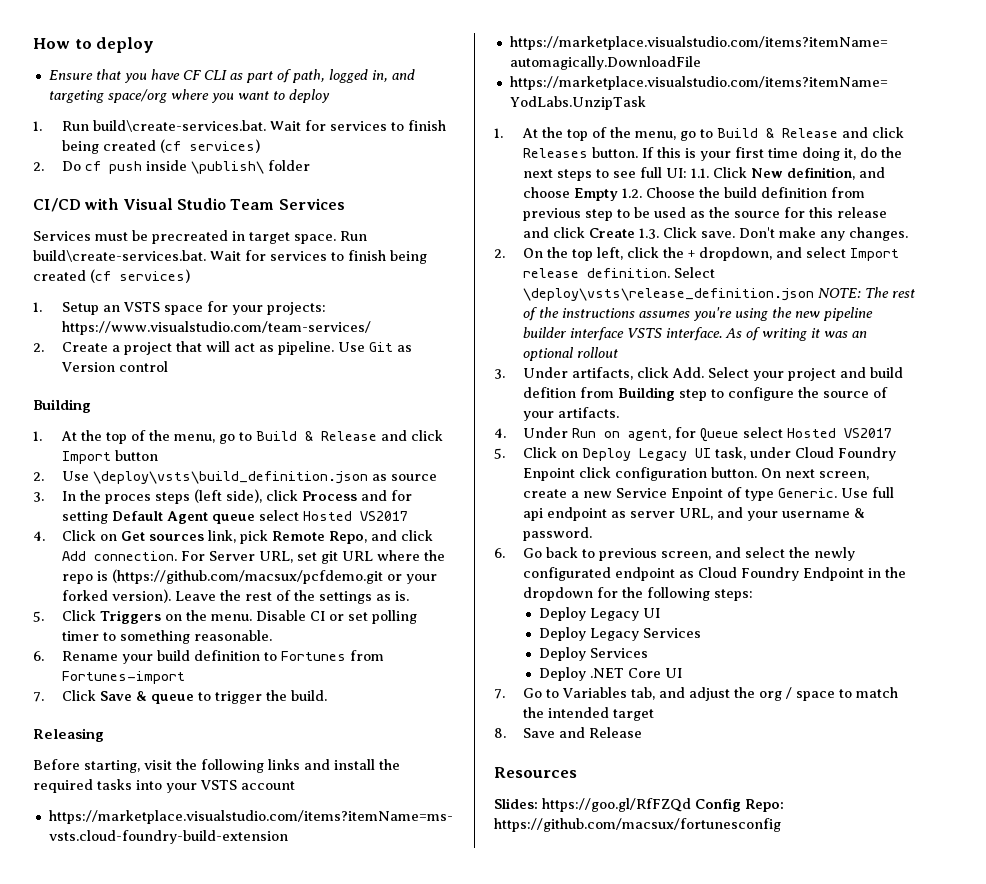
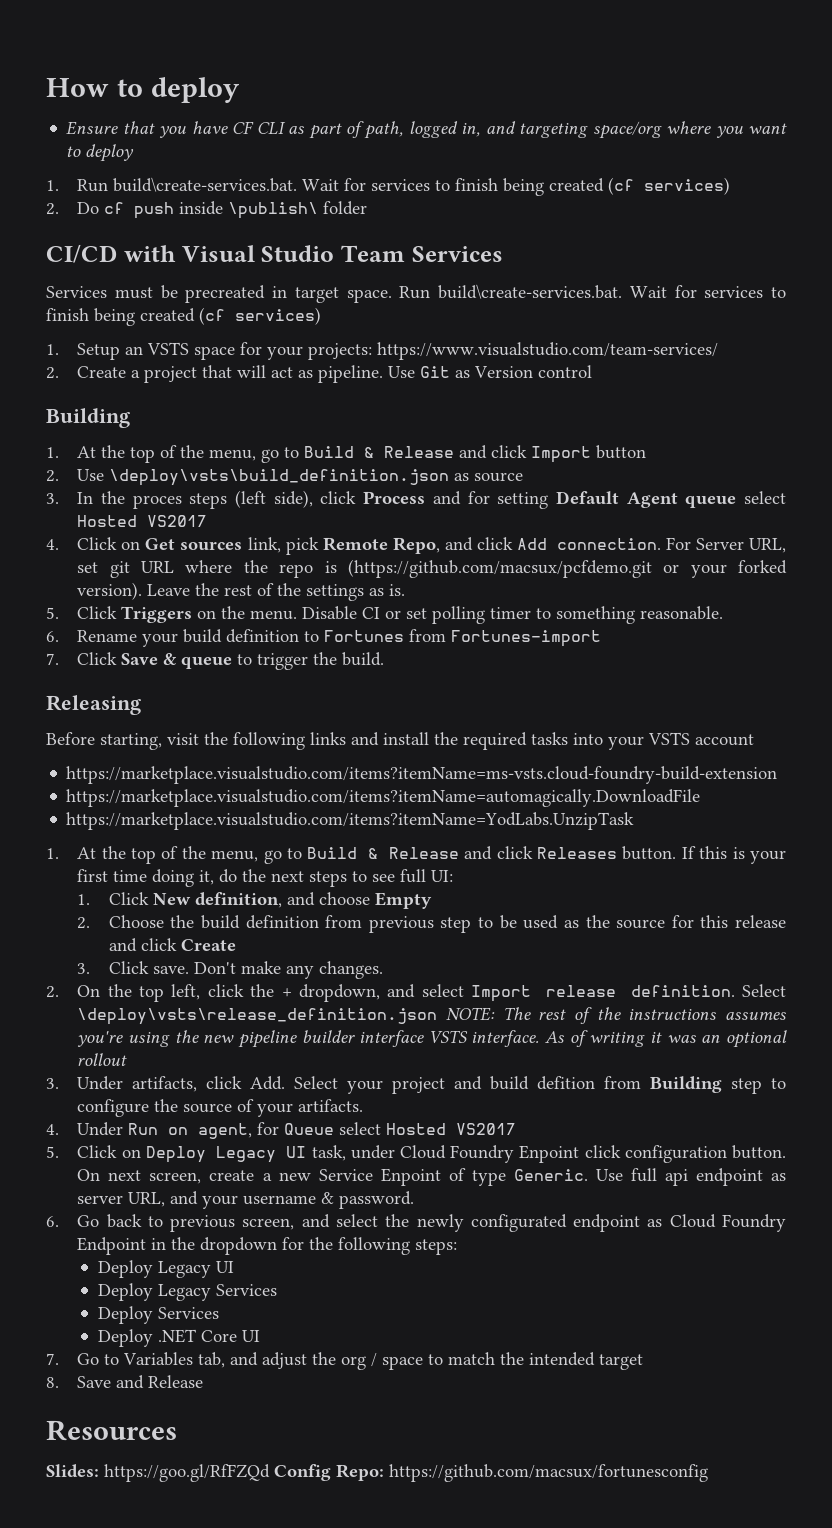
- If this is your first time doing it, do the next steps to see full UI: 1.1. Click New definition, and choose Empty 1.2. Choose the build definition from previous step to be used as the source for this release and click Create 1.3. Click save.
+ If this is your first time doing it, do the next steps to see full UI:
+ 1. Click New definition, and choose Empty
+ 2. Choose the build definition from previous step to be used as the source for this release and click Create
+ 3. Click save.

